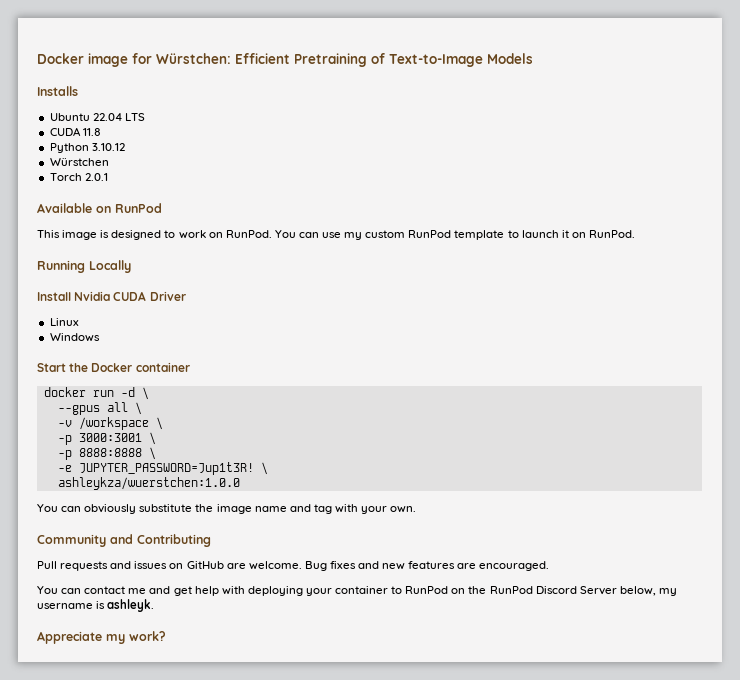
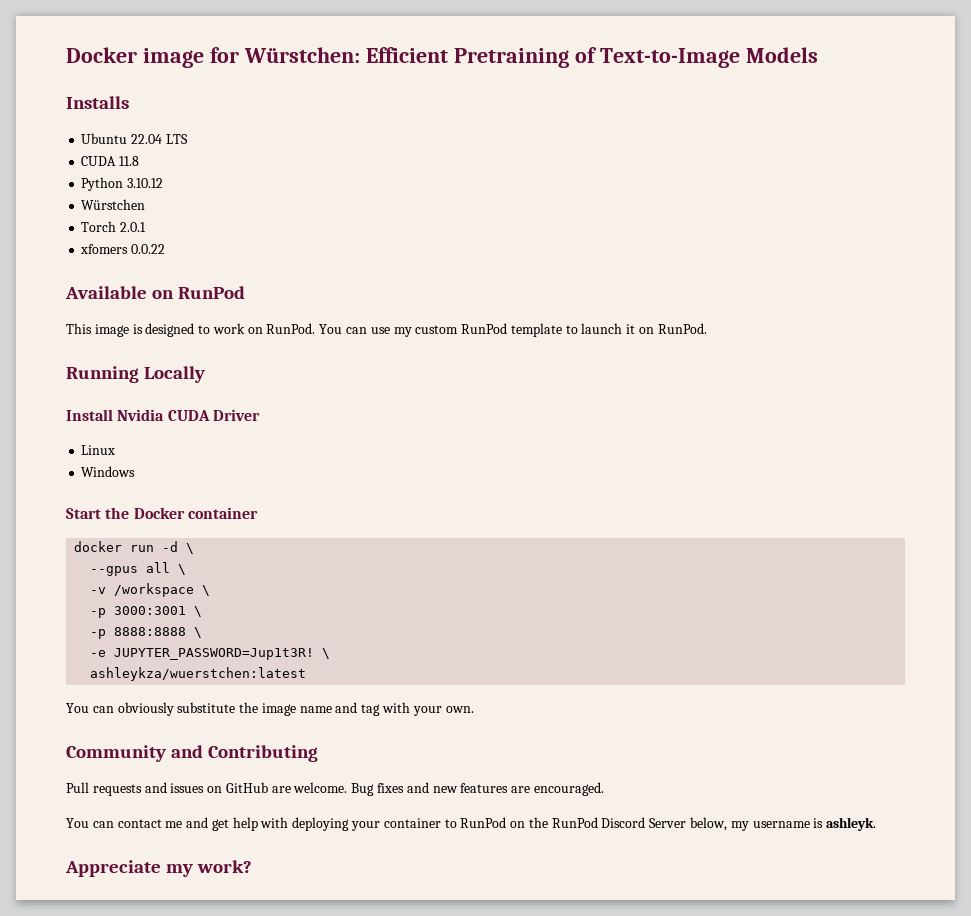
+ xfomers 0.0.22
- ashleykza/wuerstchen:1.0.0
+ ashleykza/wuerstchen:latest

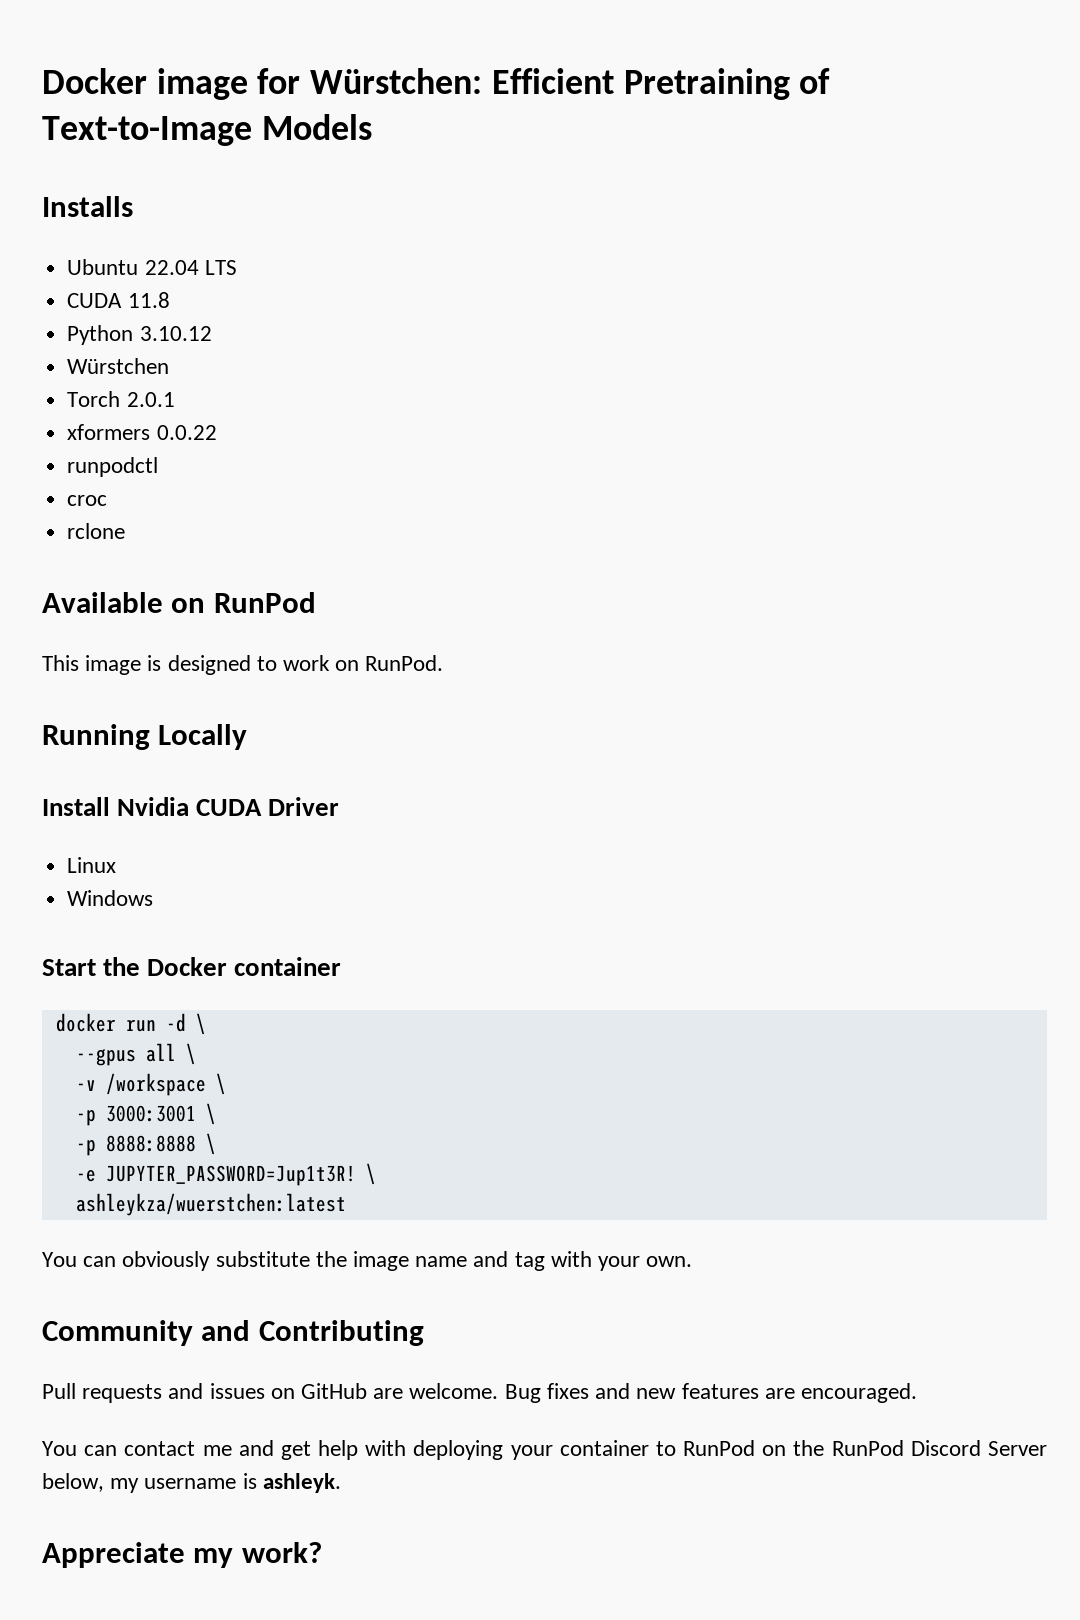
- xfomers 0.0.22
+ xformers 0.0.22
+ runpodctl
+ croc
+ rclone
- You can use my custom RunPod template to launch it on RunPod.

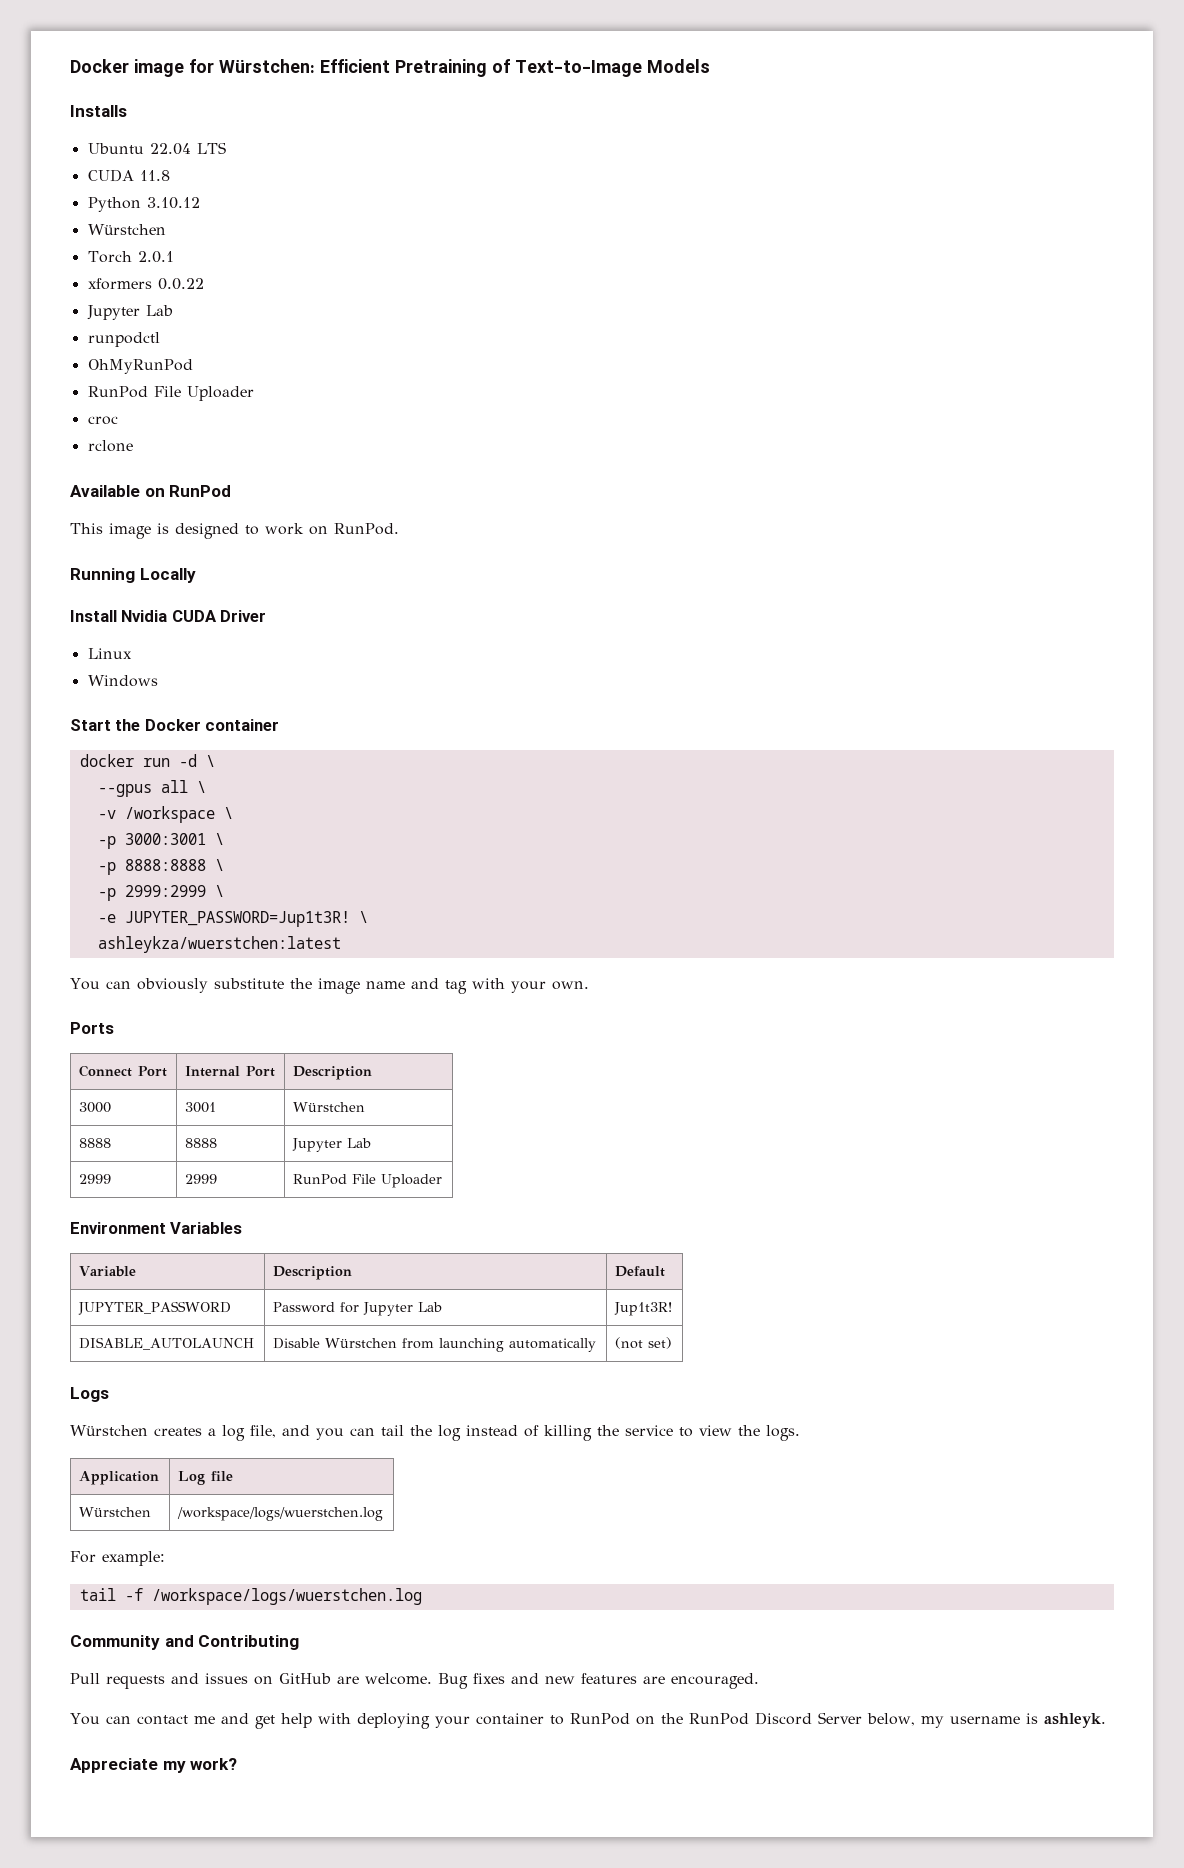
  xformers 0.0.22
+ Jupyter Lab
+ OhMyRunPod
+ RunPod File Uploader
+ -p 2999:2999 \
+ Ports
+ Connect Port | Internal Port | Description
+ 3000 | 3001 | Würstchen
+ 8888 | 8888 | Jupyter Lab
+ 2999 | 2999 | RunPod File Uploader
+ Environment Variables
+ Variable | Description | Default
+ JUPYTER_PASSWORD | Password for Jupyter Lab | Jup1t3R!
+ DISABLE_AUTOLAUNCH | Disable Würstchen from launching automatically | (not set)
+ Logs
+ Würstchen creates a log file, and you can tail the log instead of killing the service to view the logs.
+ Application | Log file
+ Würstchen | /workspace/logs/wuerstchen.log
+ For example:
+ tail -f /workspace/logs/wuerstchen.log

